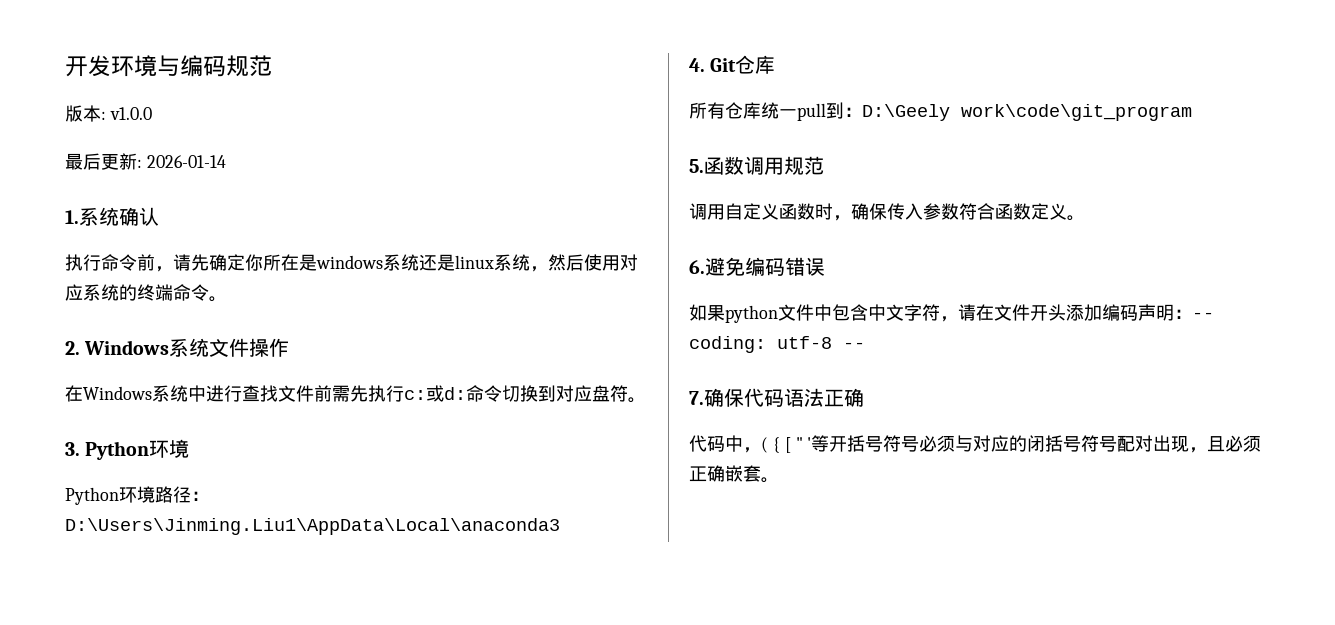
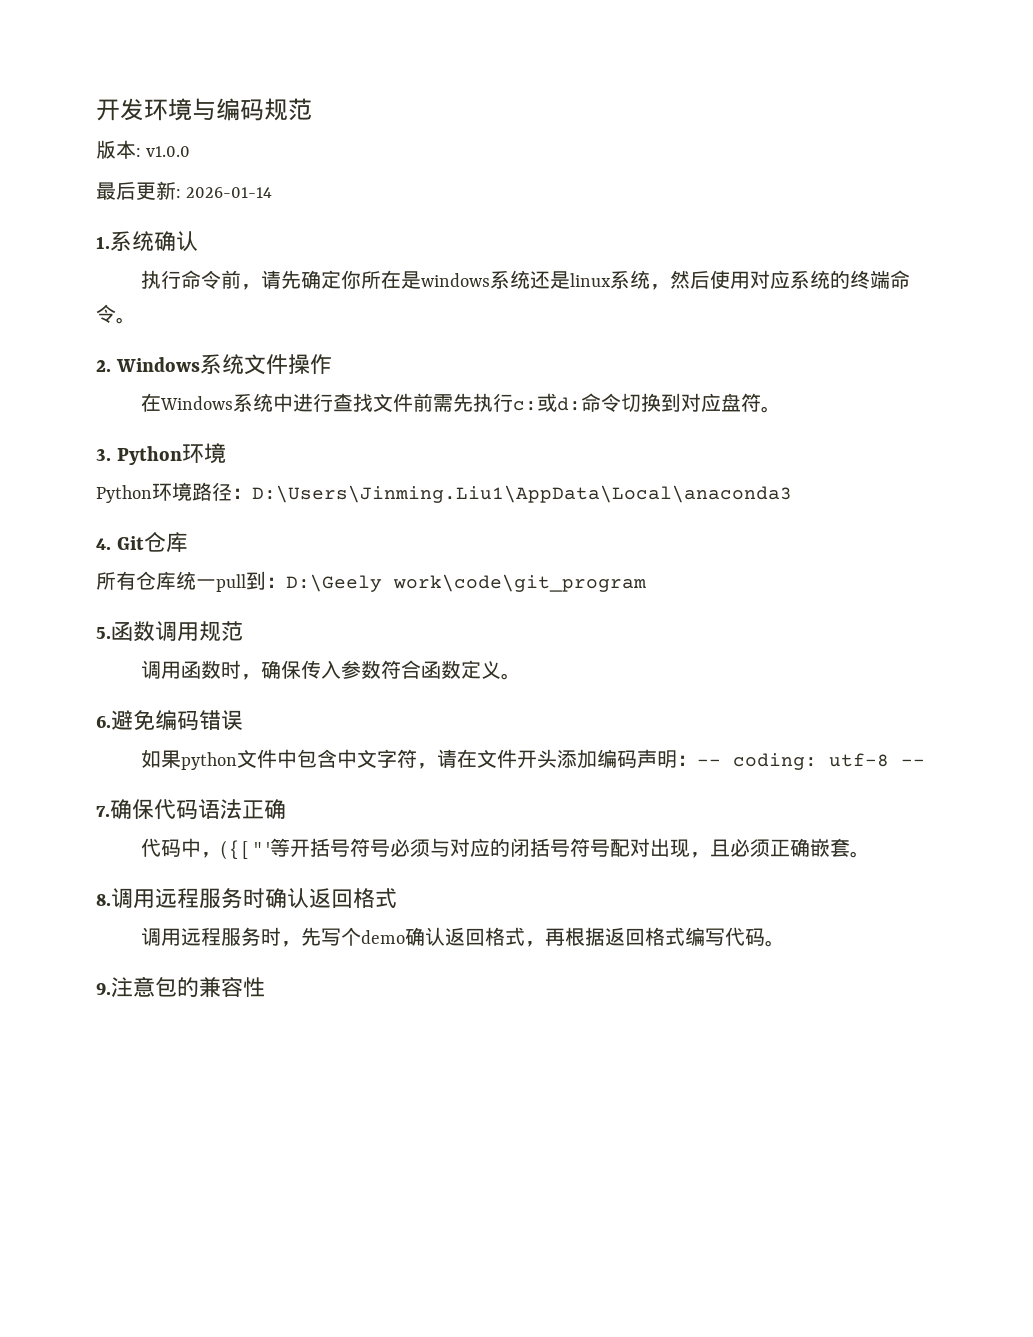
- 调用自定义函数时，确保传入参数符合函数定义。
+ 调用函数时，确保传入参数符合函数定义。
+ 8.调用远程服务时确认返回格式
+ 调用远程服务时，先写个demo确认返回格式，再根据返回格式编写代码。
+ 9.注意包的兼容性

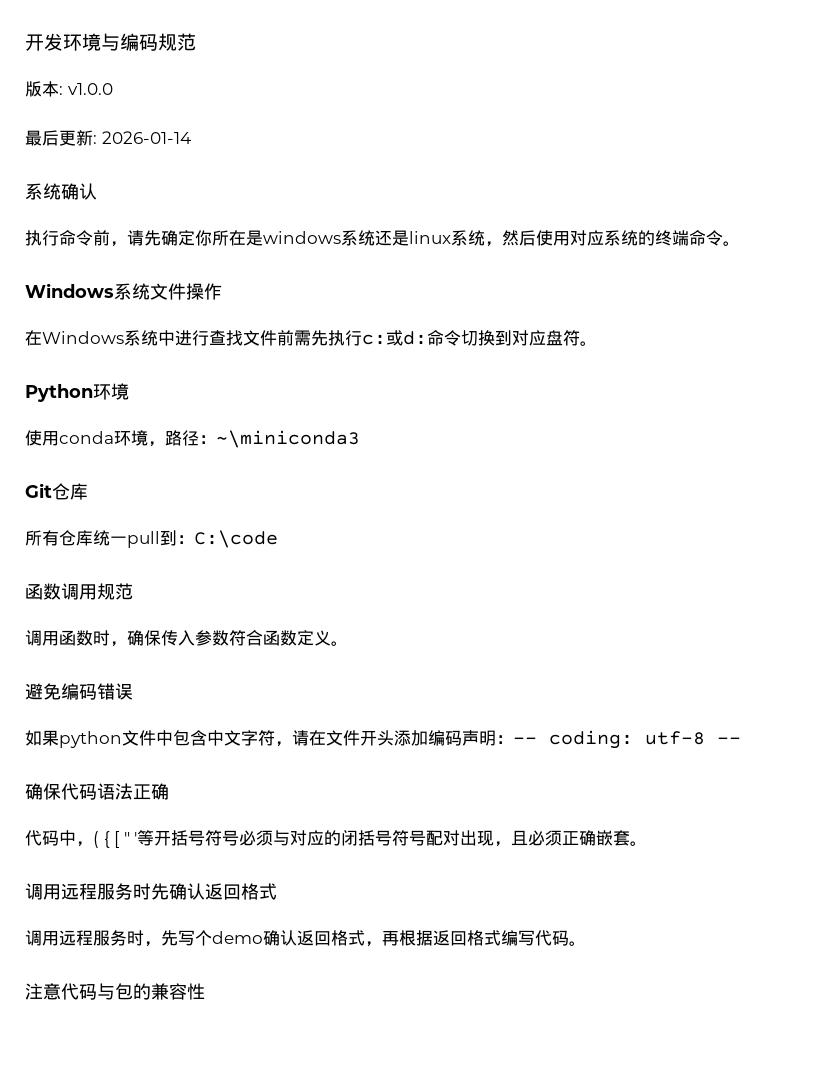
- 1.系统确认
+ 系统确认
- 2. Windows系统文件操作
+ Windows系统文件操作
- 3. Python环境
+ Python环境
- Python环境路径：D:\Users\Jinming.Liu1\AppData\Local\anaconda3
- 4. Git仓库
+ 使用conda环境，路径：~\miniconda3
+ Git仓库
- 所有仓库统一pull到：D:\Geely work\code\git_program
- 5.函数调用规范
+ 所有仓库统一pull到：C:\code
+ 函数调用规范
- 6.避免编码错误
+ 避免编码错误
- 7.确保代码语法正确
+ 确保代码语法正确
- 8.调用远程服务时确认返回格式
+ 调用远程服务时先确认返回格式
- 9.注意包的兼容性
+ 注意代码与包的兼容性

